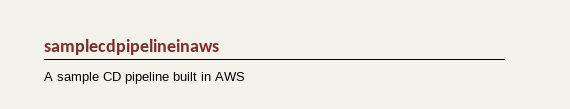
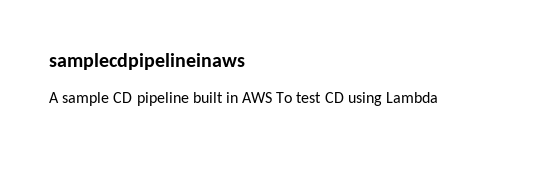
- A sample CD pipeline built in AWS
+ A sample CD pipeline built in AWS To test CD using Lambda

